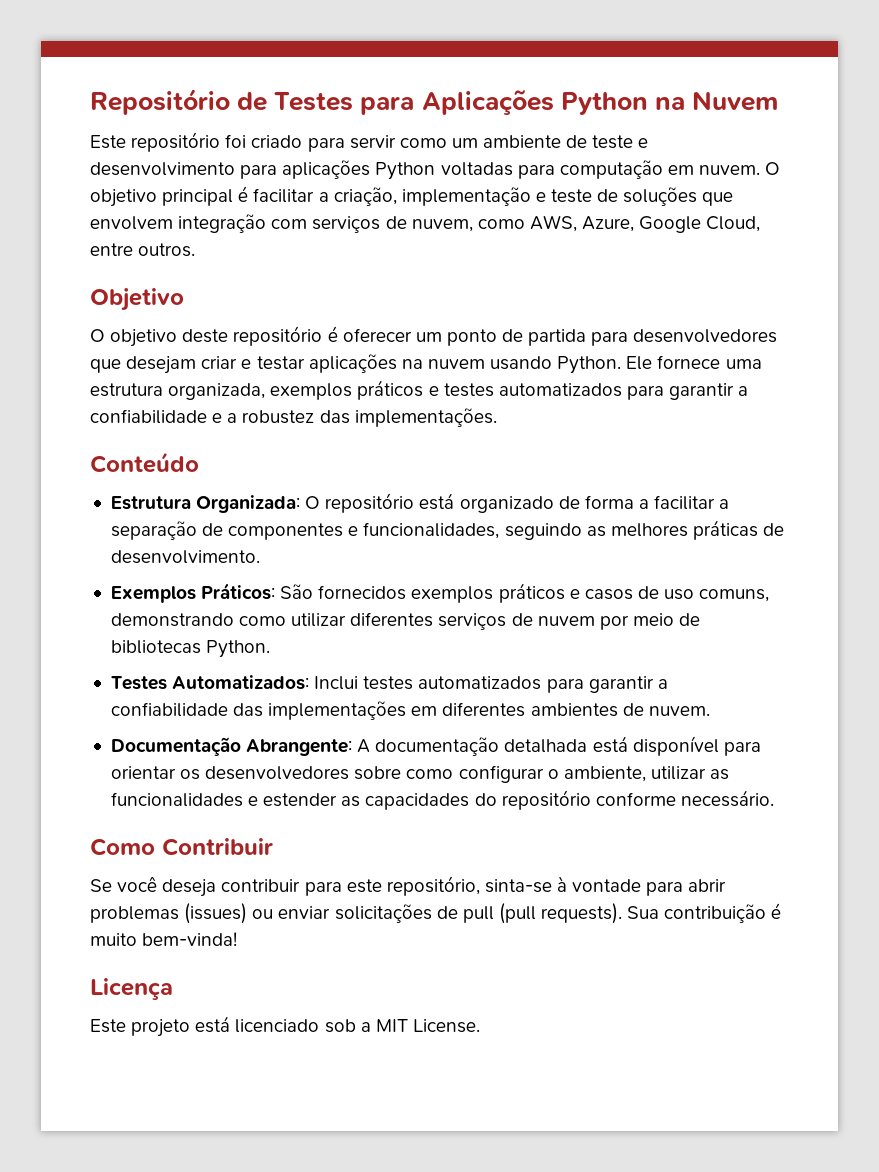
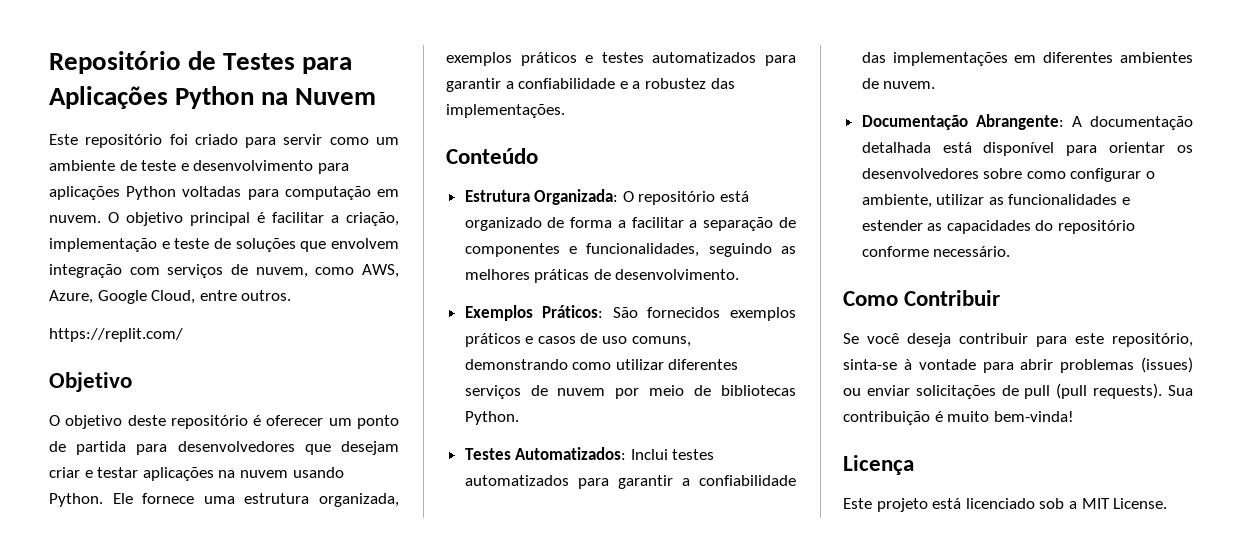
+ https://replit.com/

